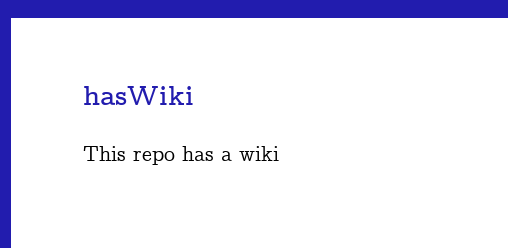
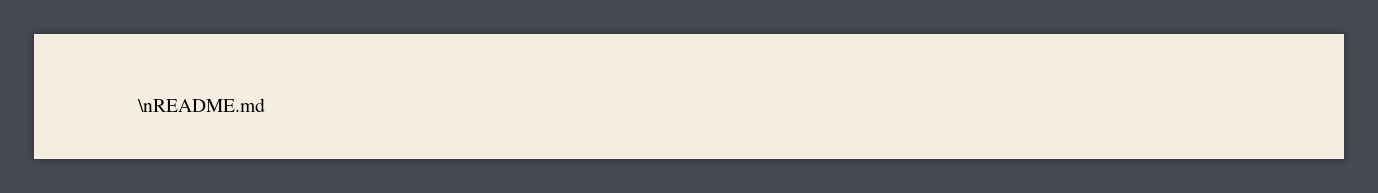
- hasWiki
- This repo has a wiki
+ \nREADME.md

